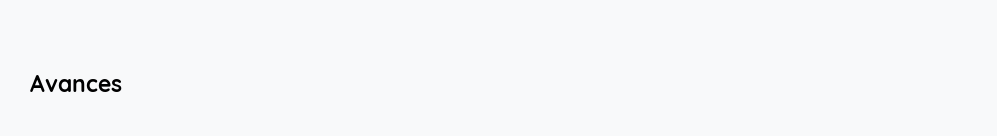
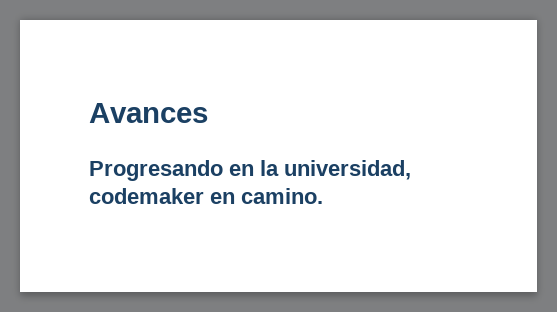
+ Progresando en la universidad, codemaker en camino.

